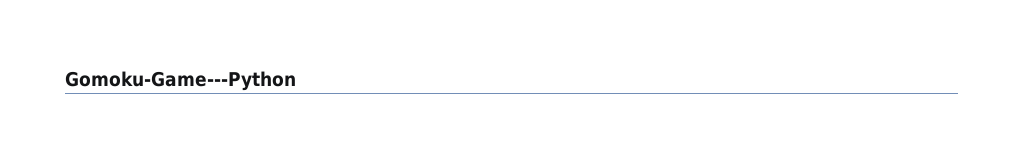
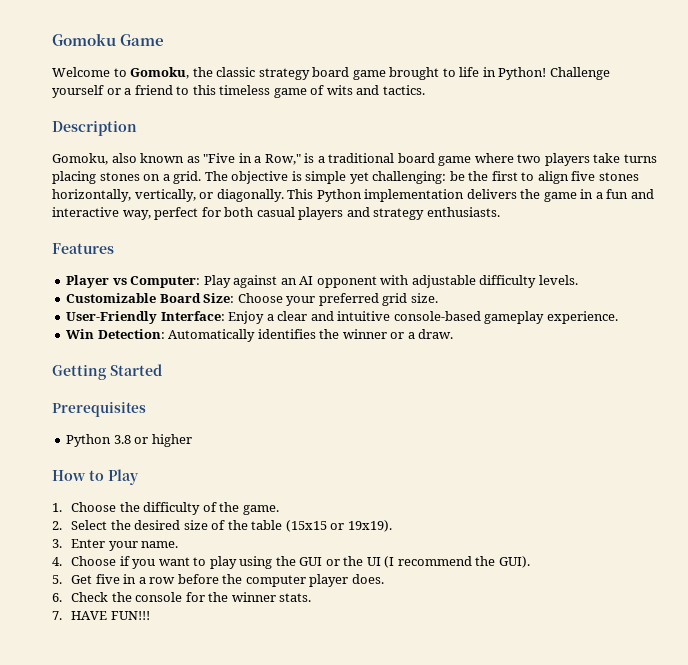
- Gomoku-Game---Python
+ Gomoku Game
+ Welcome to Gomoku, the classic strategy board game brought to life in Python! Challenge yourself or a friend to this timeless game of wits and tactics.
+ Description
+ Gomoku, also known as "Five in a Row," is a traditional board game where two players take turns placing stones on a grid. The objective is simple yet challenging: be the first to align five stones horizontally, vertically, or diagonally. This Python implementation delivers the game in a fun and interactive way, perfect for both casual players and strategy enthusiasts.
+ Features
+ Player vs Computer: Play against an AI opponent with adjustable difficulty levels.
+ Customizable Board Size: Choose your preferred grid size.
+ User-Friendly Interface: Enjoy a clear and intuitive console-based gameplay experience.
+ Win Detection: Automatically identifies the winner or a draw.
+ Getting Started
+ Prerequisites
+ Python 3.8 or higher
+ How to Play
+ 1. Choose the difficulty of the game.
+ 2. Select the desired size of the table (15x15 or 19x19).
+ 3. Enter your name.
+ 4. Choose if you want to play using the GUI or the UI (I recommend the GUI).
+ 5. Get five in a row before the computer player does.
+ 6. Check the console for the winner stats.
+ 7. HAVE FUN!!!

